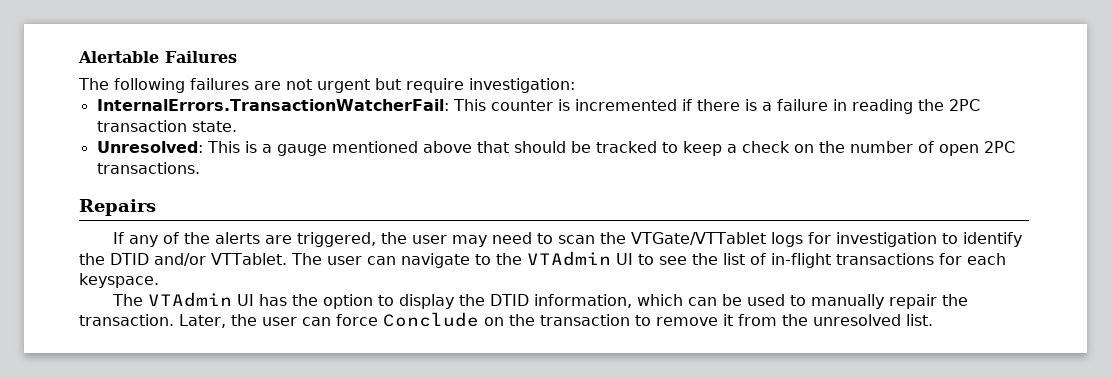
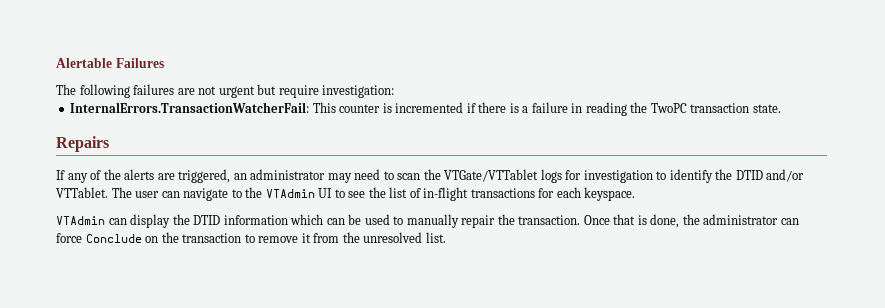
- InternalErrors.TransactionWatcherFail: This counter is incremented if there is a failure in reading the 2PC transaction state.
+ InternalErrors.TransactionWatcherFail: This counter is incremented if there is a failure in reading the TwoPC transaction state.
- Unresolved: This is a gauge mentioned above that should be tracked to keep a check on the number of open 2PC transactions.
- If any of the alerts are triggered, the user may need to scan the VTGate/VTTablet logs for investigation to identify the DTID and/or VTTablet.
+ If any of the alerts are triggered, an administrator may need to scan the VTGate/VTTablet logs for investigation to identify the DTID and/or VTTablet.
- The VTAdmin UI has the option to display the DTID information, which can be used to manually repair the transaction.
+ VTAdmin can display the DTID information which can be used to manually repair the transaction.
- Later, the user can force Conclude on the transaction to remove it from the unresolved list.
+ Once that is done, the administrator can force Conclude on the transaction to remove it from the unresolved list.

